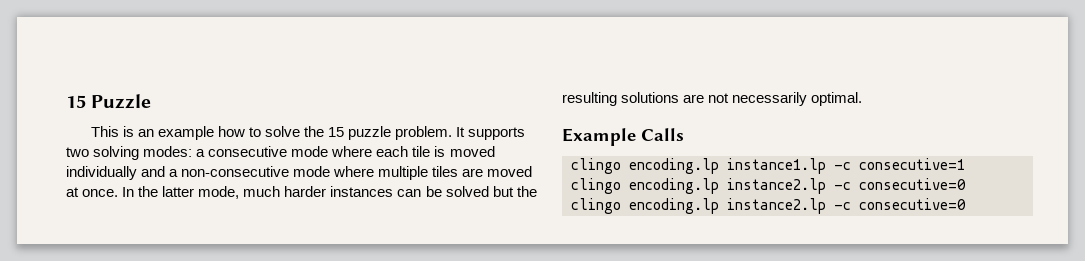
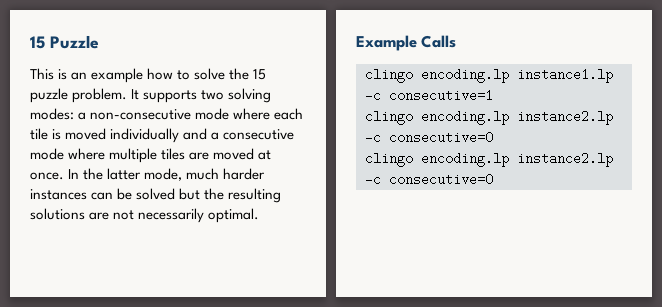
- It supports two solving modes: a consecutive mode where each tile is moved individually and a non-consecutive mode where multiple tiles are moved at once.
+ It supports two solving modes: a non-consecutive mode where each tile is moved individually and a consecutive mode where multiple tiles are moved at once.

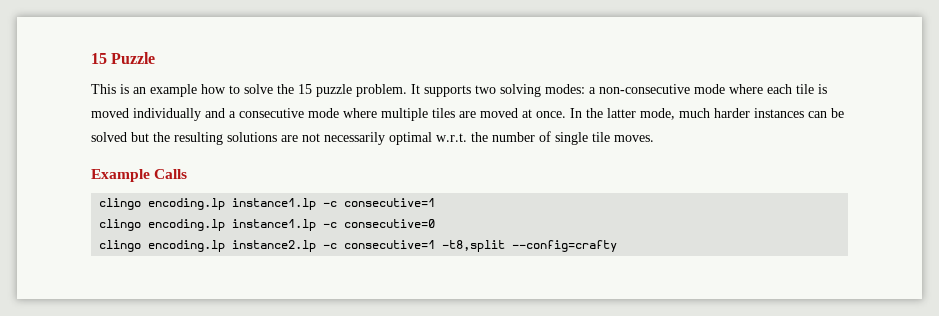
- In the latter mode, much harder instances can be solved but the resulting solutions are not necessarily optimal.
+ In the latter mode, much harder instances can be solved but the resulting solutions are not necessarily optimal w.r.t. the number of single tile moves.
  clingo encoding.lp instance1.lp -c consecutive=1
- clingo encoding.lp instance2.lp -c consecutive=0
- clingo encoding.lp instance2.lp -c consecutive=0
+ clingo encoding.lp instance1.lp -c consecutive=0
+ clingo encoding.lp instance2.lp -c consecutive=1 -t8,split --config=crafty

